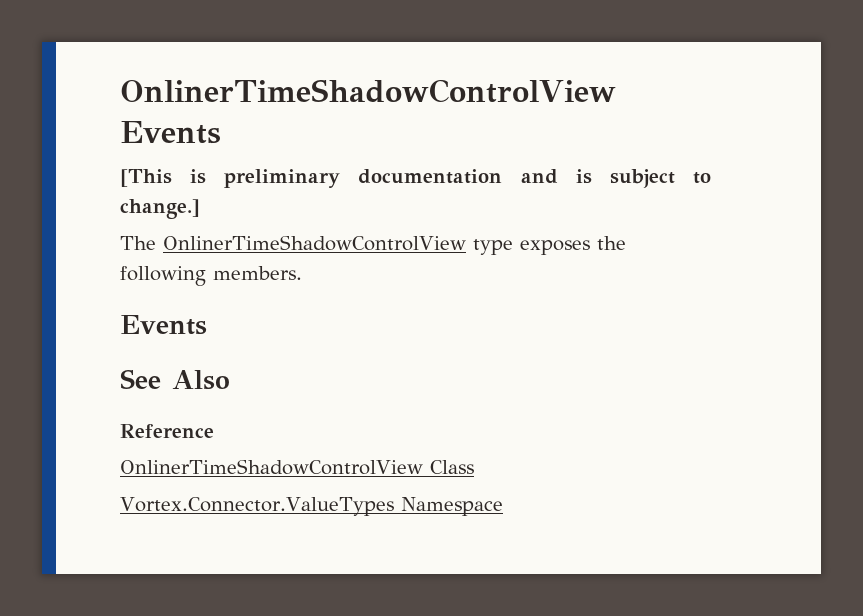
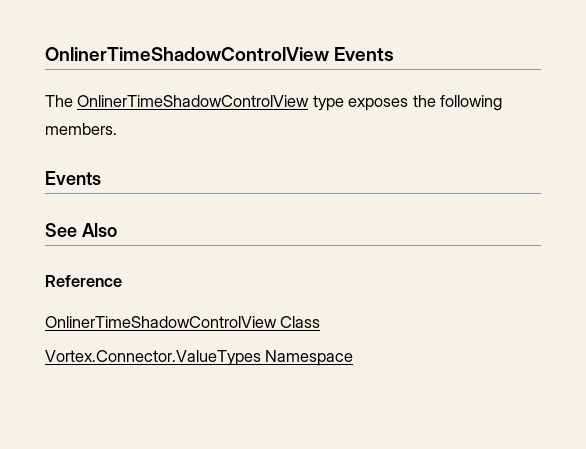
- [This is preliminary documentation and is subject to change.]

